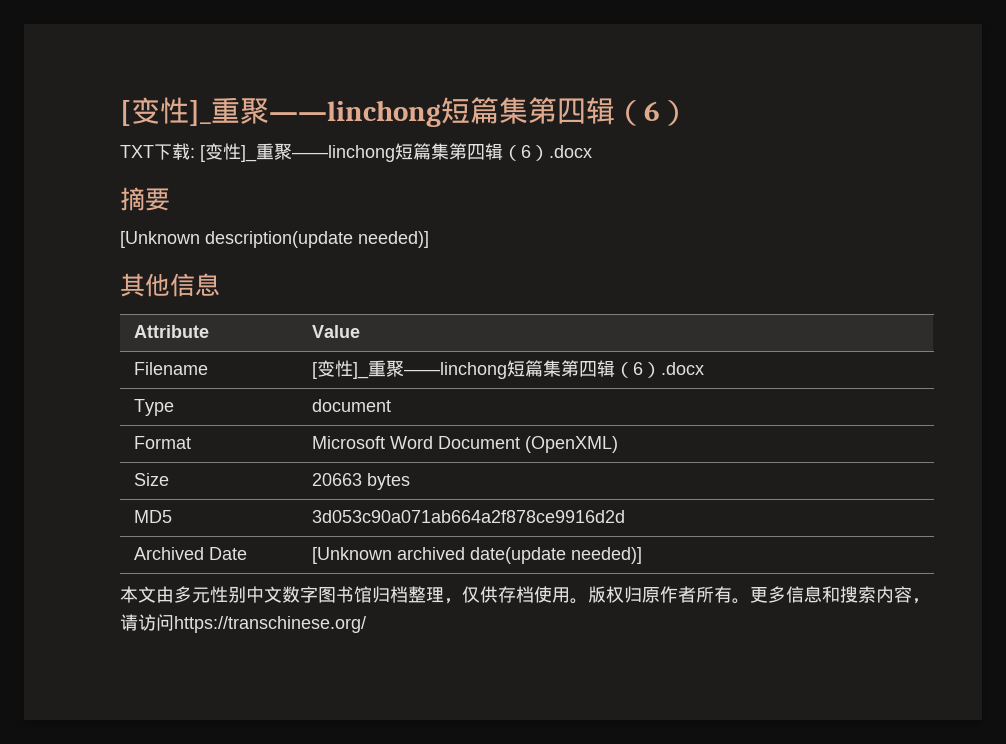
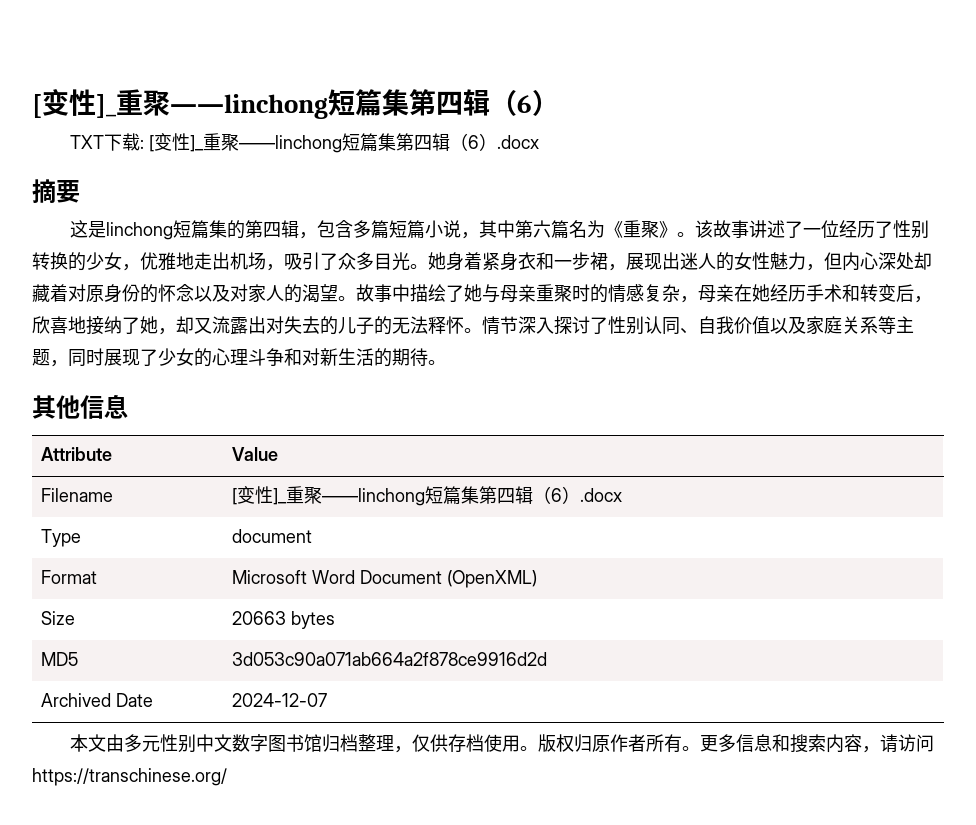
- [Unknown description(update needed)]
+ 这是linchong短篇集的第四辑，包含多篇短篇小说，其中第六篇名为《重聚》。该故事讲述了一位经历了性别转换的少女，优雅地走出机场，吸引了众多目光。她身着紧身衣和一步裙，展现出迷人的女性魅力，但内心深处却藏着对原身份的怀念以及对家人的渴望。故事中描绘了她与母亲重聚时的情感复杂，母亲在她经历手术和转变后，欣喜地接纳了她，却又流露出对失去的儿子的无法释怀。情节深入探讨了性别认同、自我价值以及家庭关系等主题，同时展现了少女的心理斗争和对新生活的期待。
- Archived Date | [Unknown archived date(update needed)]
+ Archived Date | 2024-12-07

